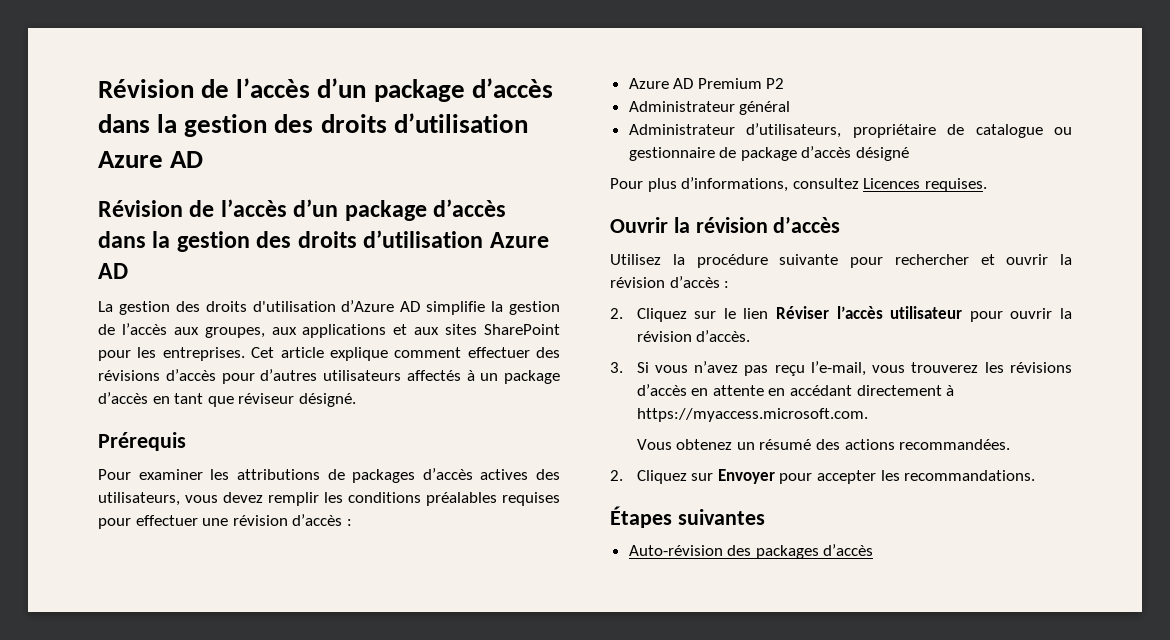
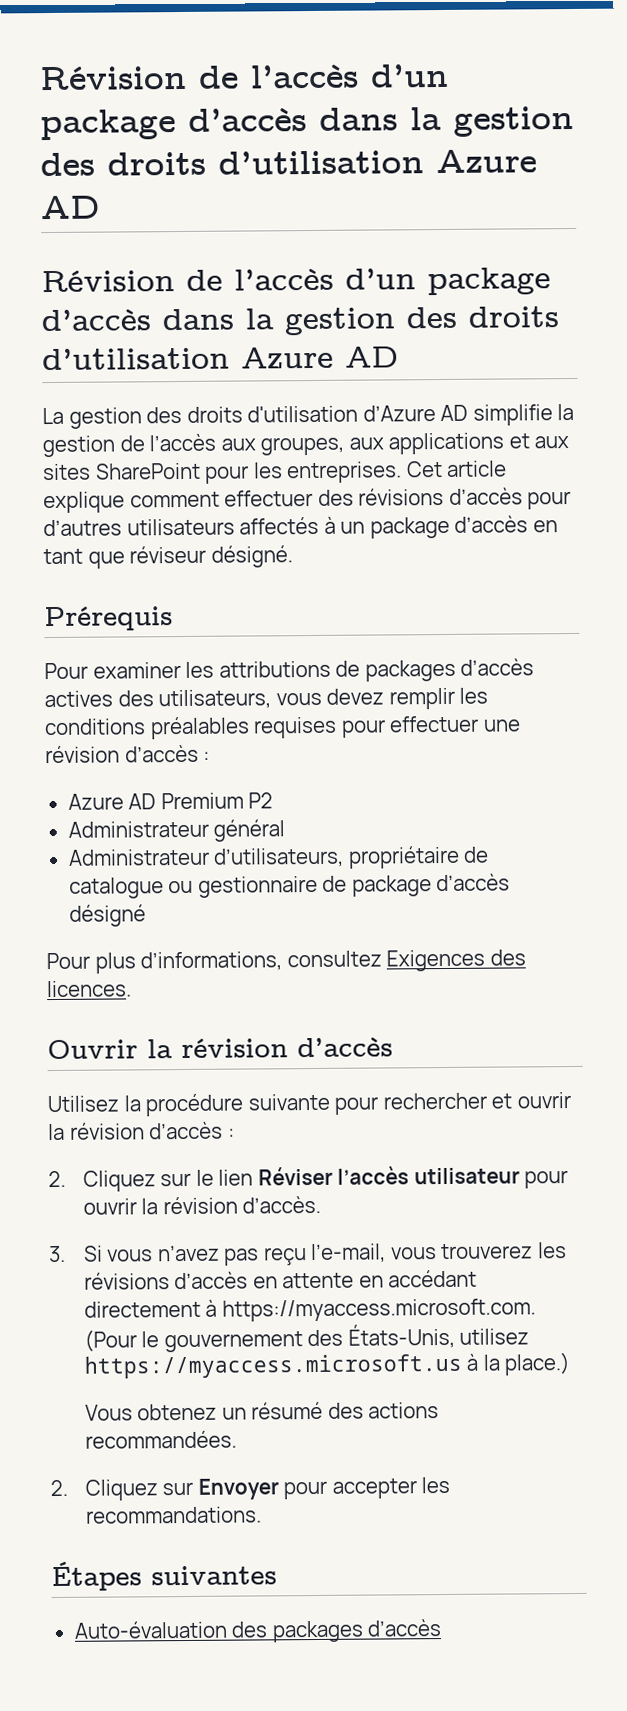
- Pour plus d’informations, consultez Licences requises.
+ Pour plus d’informations, consultez Exigences des licences.
- 3. Si vous n’avez pas reçu l’e-mail, vous trouverez les révisions d’accès en attente en accédant directement à https://myaccess.microsoft.com.
+ 3. Si vous n’avez pas reçu l’e-mail, vous trouverez les révisions d’accès en attente en accédant directement à https://myaccess.microsoft.com. (Pour le gouvernement des États-Unis, utilisez https://myaccess.microsoft.us à la place.)
- Auto-révision des packages d’accès
+ Auto-évaluation des packages d’accès

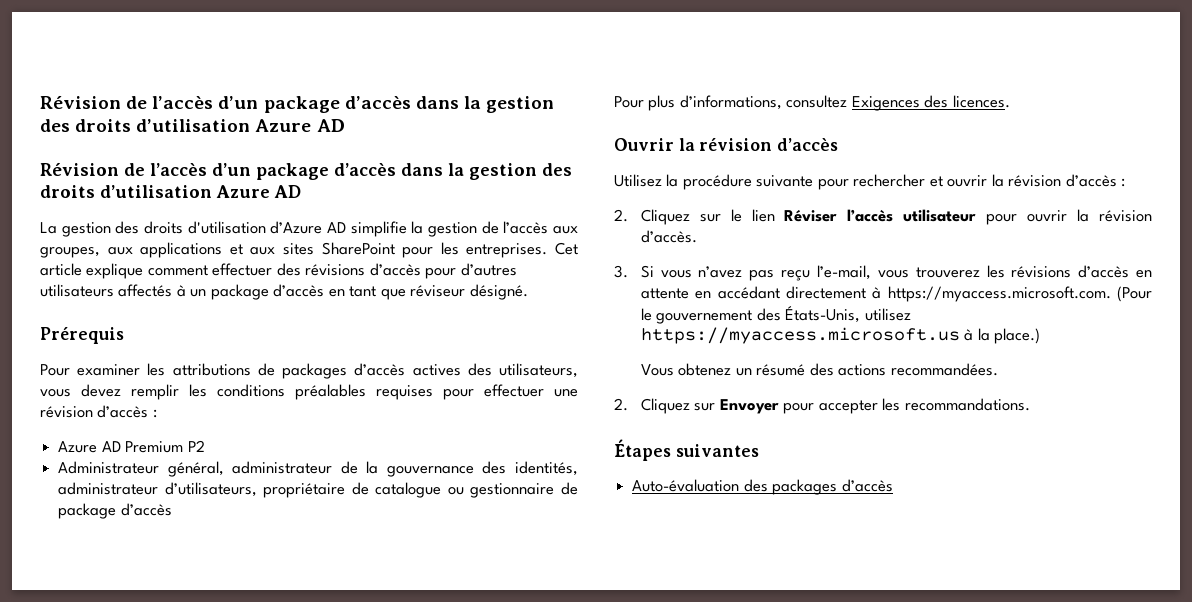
- Administrateur général
- Administrateur d’utilisateurs, propriétaire de catalogue ou gestionnaire de package d’accès désigné
+ Administrateur général, administrateur de la gouvernance des identités, administrateur d’utilisateurs, propriétaire de catalogue ou gestionnaire de package d’accès

